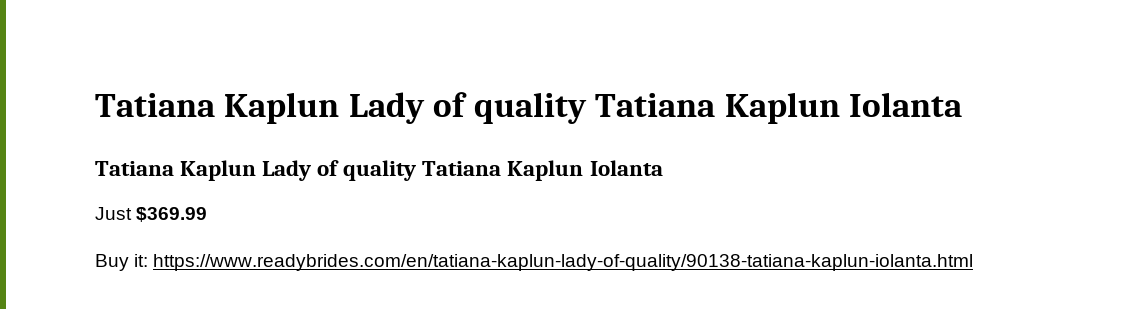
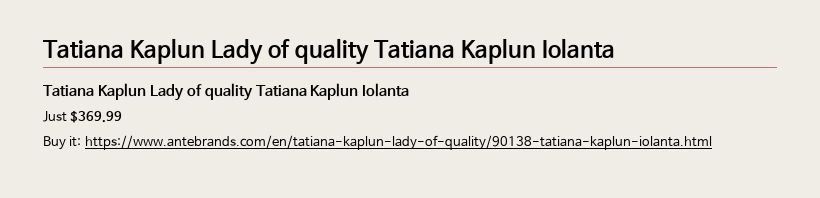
- Buy it: https://www.readybrides.com/en/tatiana-kaplun-lady-of-quality/90138-tatiana-kaplun-iolanta.html
+ Buy it: https://www.antebrands.com/en/tatiana-kaplun-lady-of-quality/90138-tatiana-kaplun-iolanta.html

